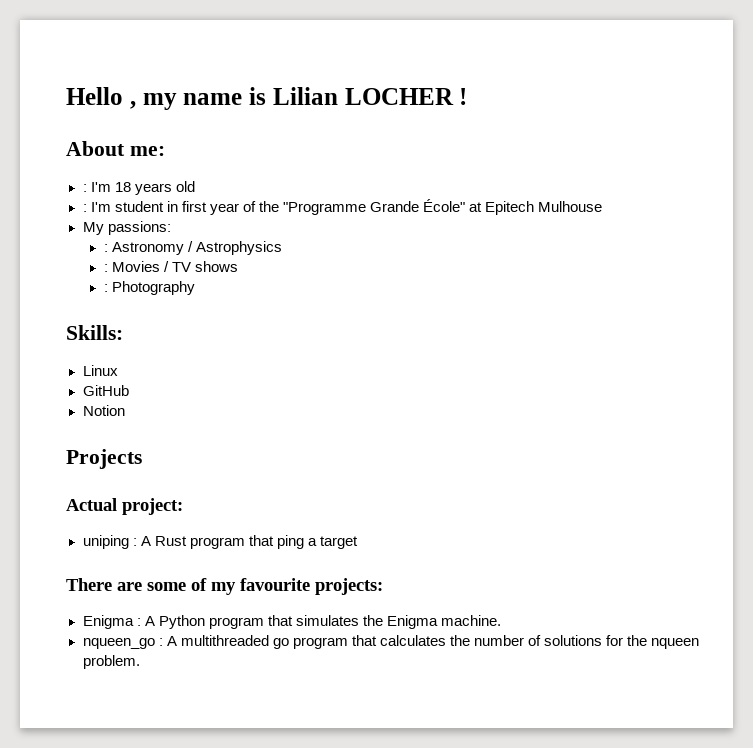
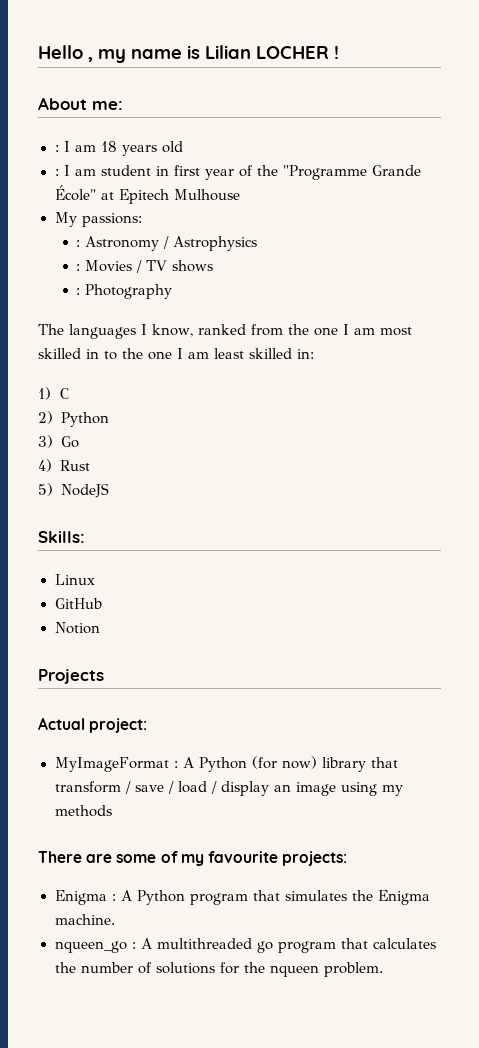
- : I'm 18 years old
+ : I am 18 years old
- : I'm student in first year of the "Programme Grande École" at Epitech Mulhouse
+ : I am student in first year of the "Programme Grande École" at Epitech Mulhouse
+ The languages I know, ranked from the one I am most skilled in to the one I am least skilled in:
+ 1) C
+ 2) Python
+ 3) Go
+ 4) Rust
+ 5) NodeJS
- uniping : A Rust program that ping a target
+ MyImageFormat : A Python (for now) library that transform / save / load / display an image using my methods

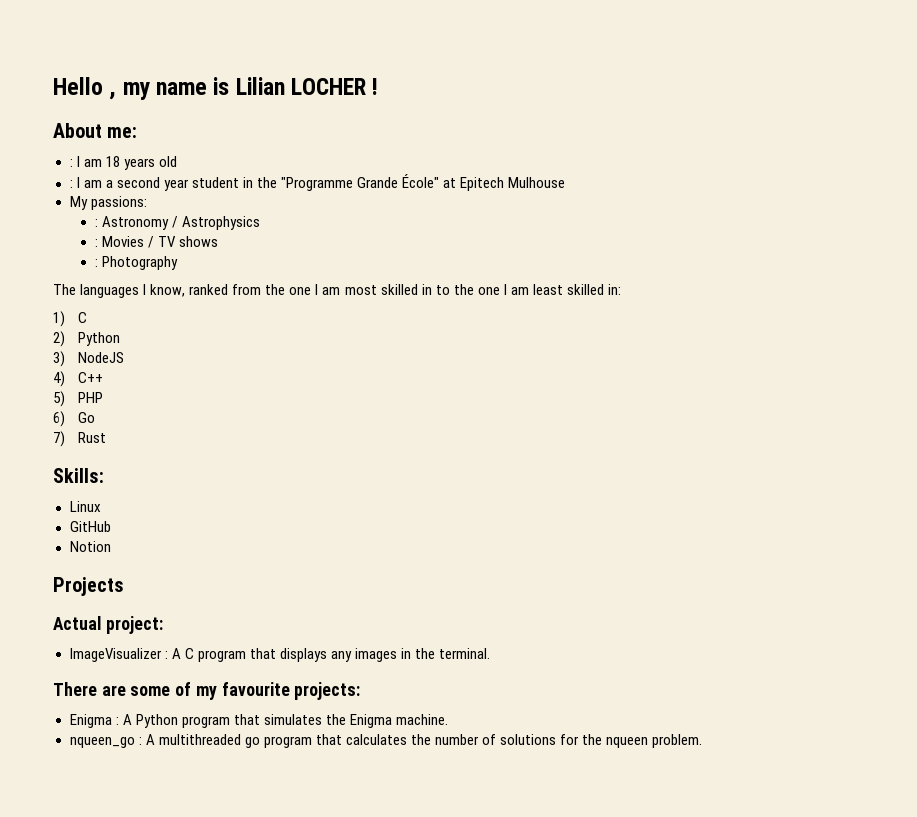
- : I am student in first year of the "Programme Grande École" at Epitech Mulhouse
+ : I am a second year student in the "Programme Grande École" at Epitech Mulhouse
- 3) Go
+ 3) NodeJS
+ 4) C++
+ 5) PHP
+ 6) Go
- 4) Rust
+ 7) Rust
- 5) NodeJS
- MyImageFormat : A Python (for now) library that transform / save / load / display an image using my methods
+ ImageVisualizer : A C program that displays any images in the terminal.

